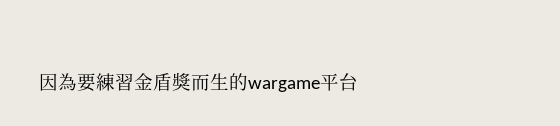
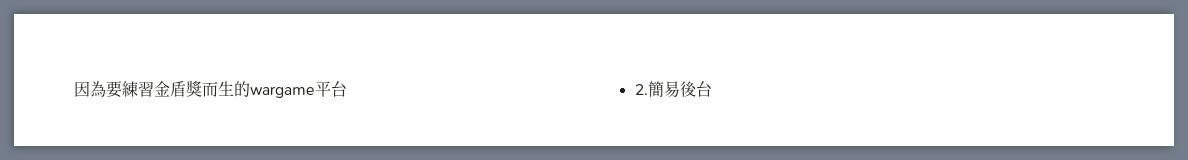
+ 2.簡易後台

